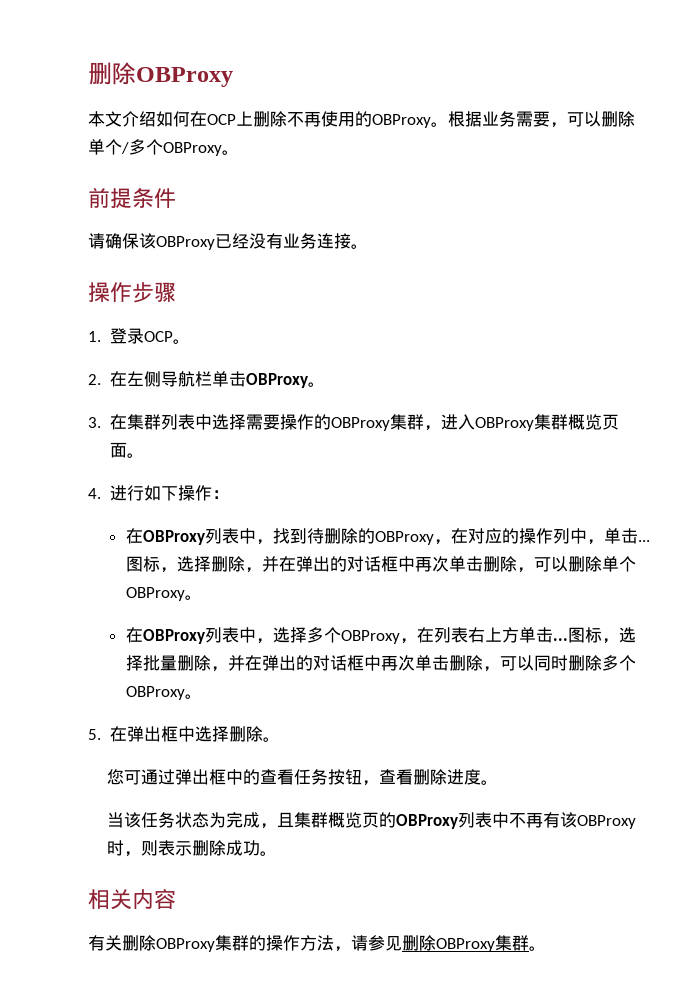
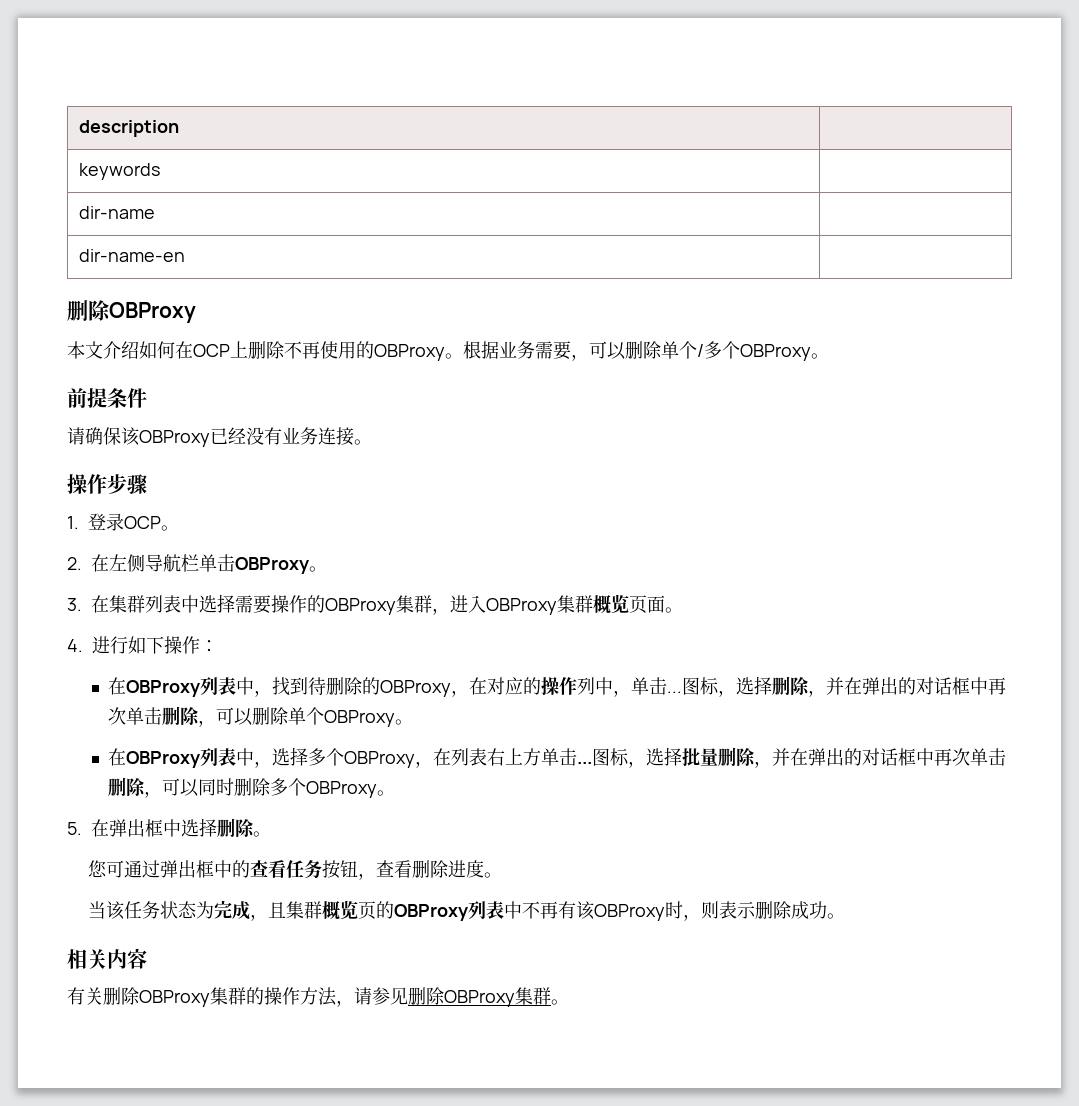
+ description |
+ keywords |
+ dir-name |
+ dir-name-en |

